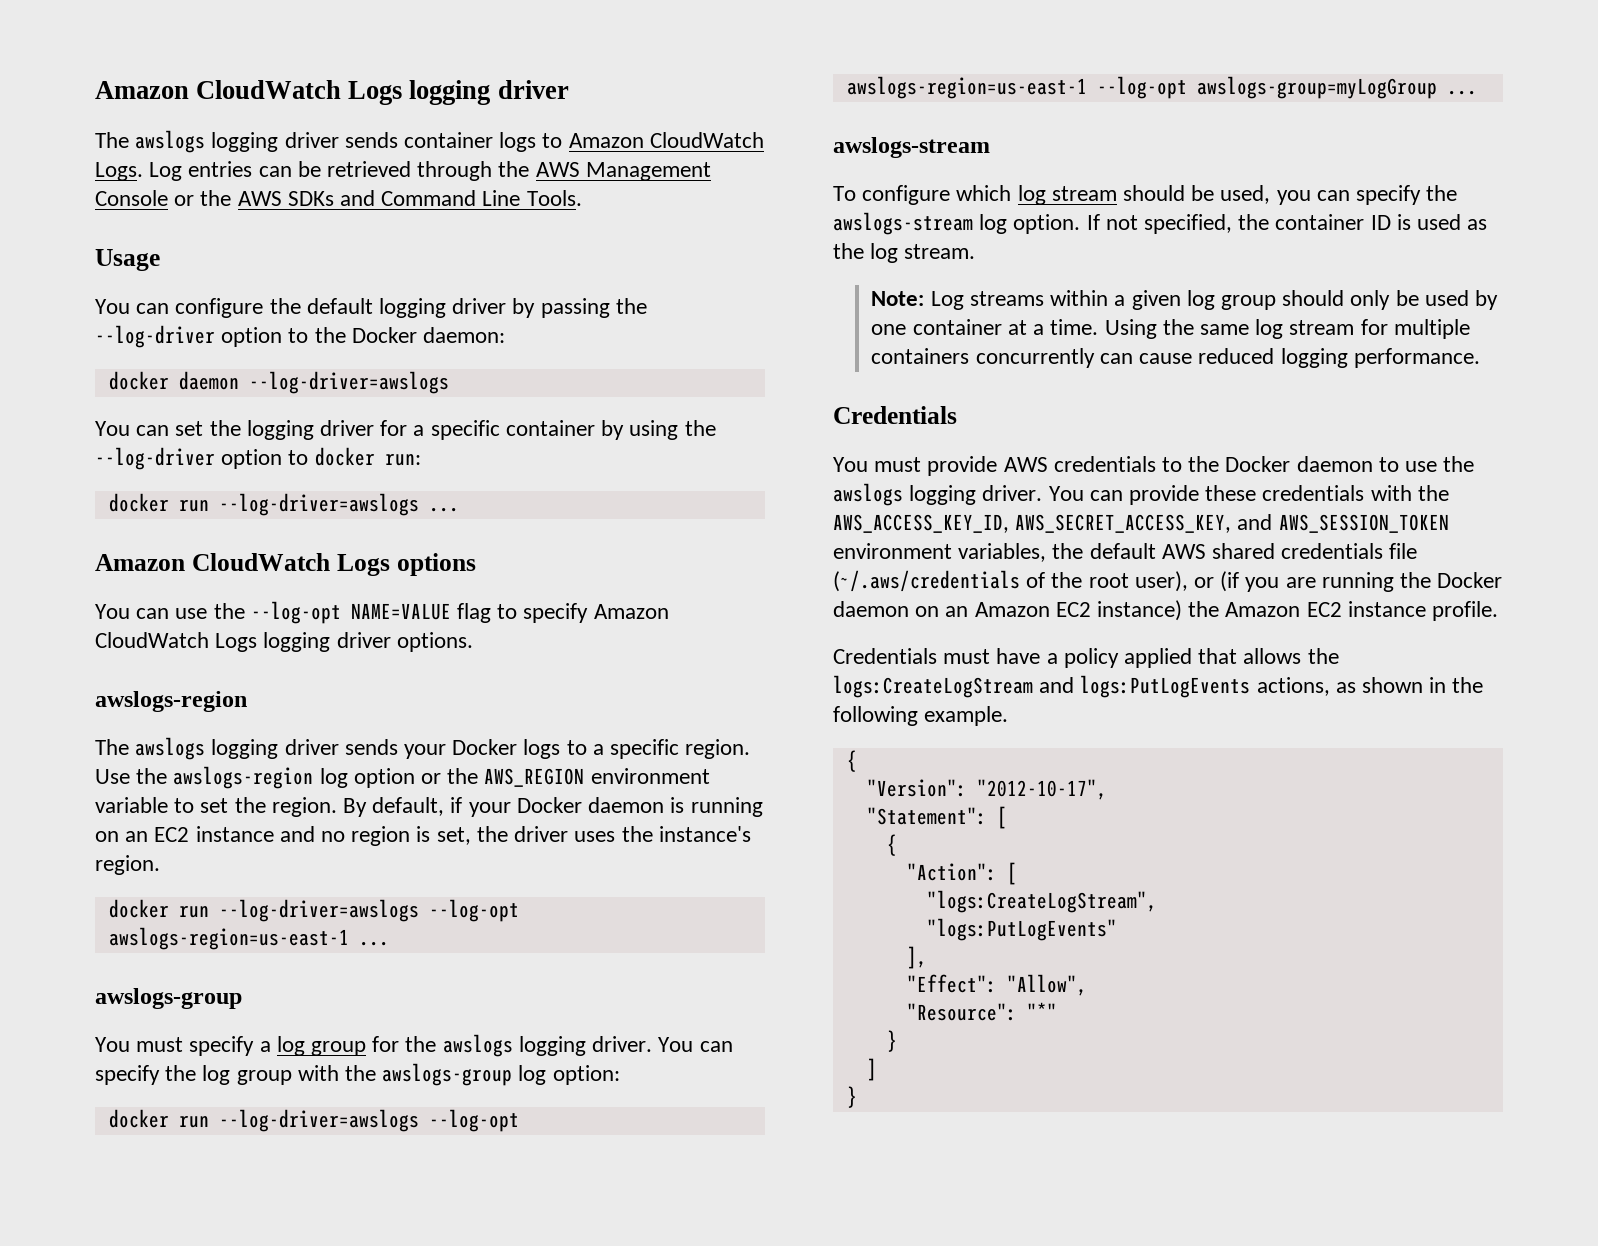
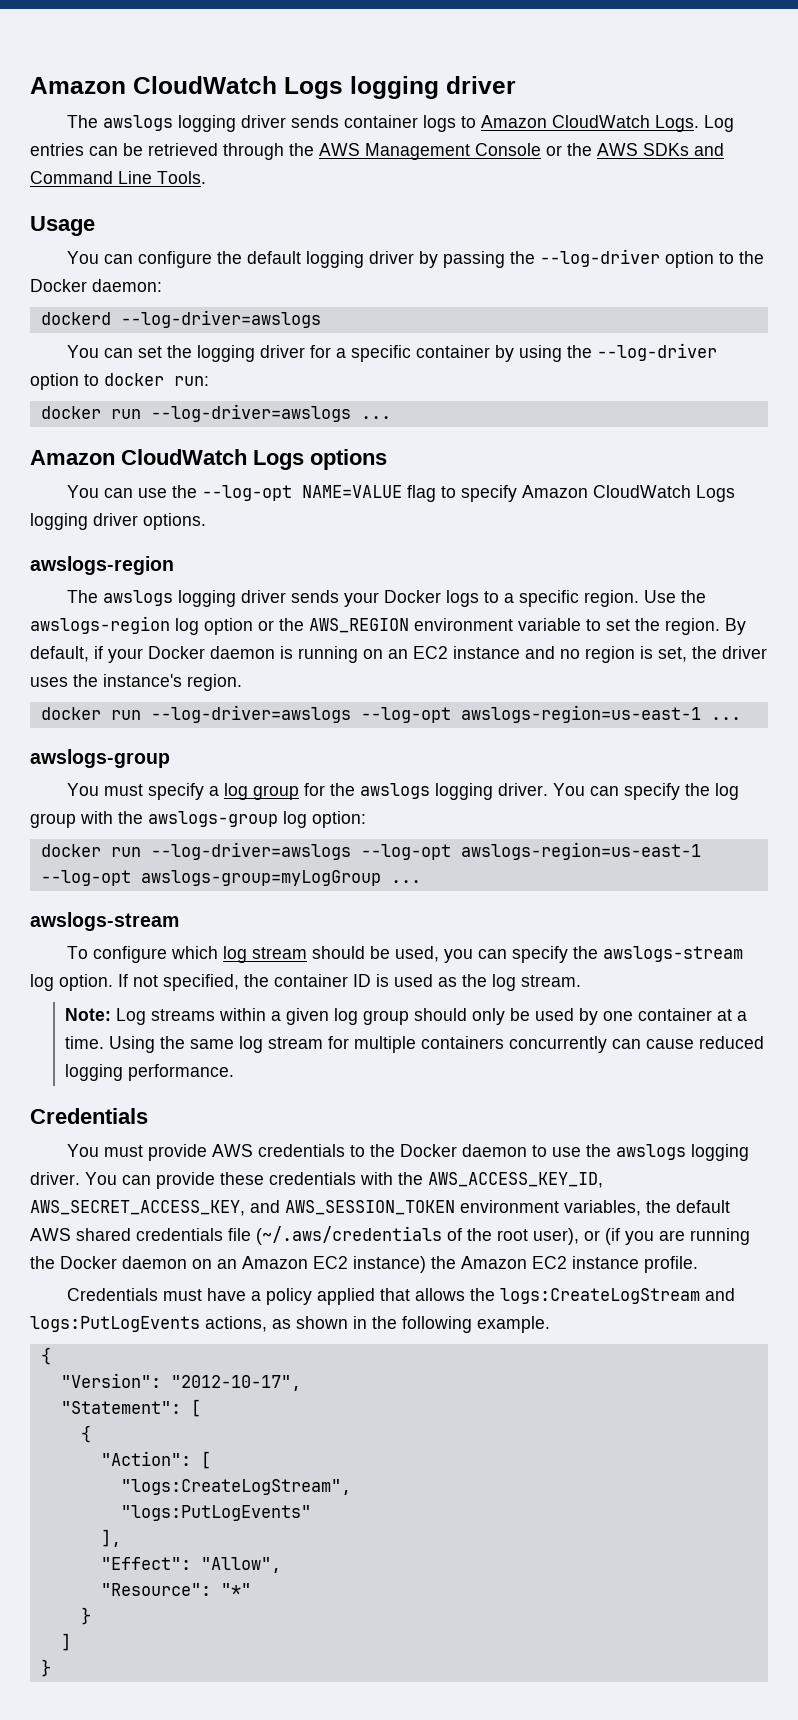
- docker daemon --log-driver=awslogs
+ dockerd --log-driver=awslogs

